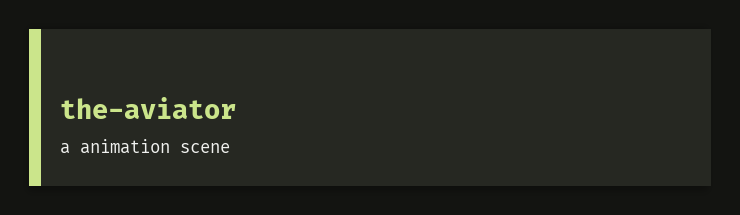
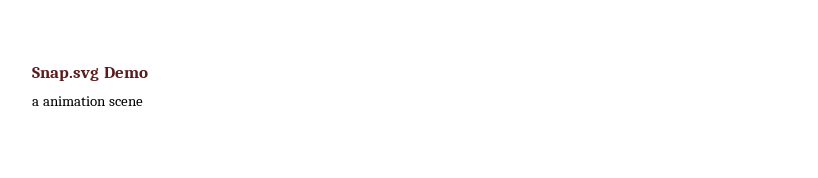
- the-aviator
+ Snap.svg Demo

